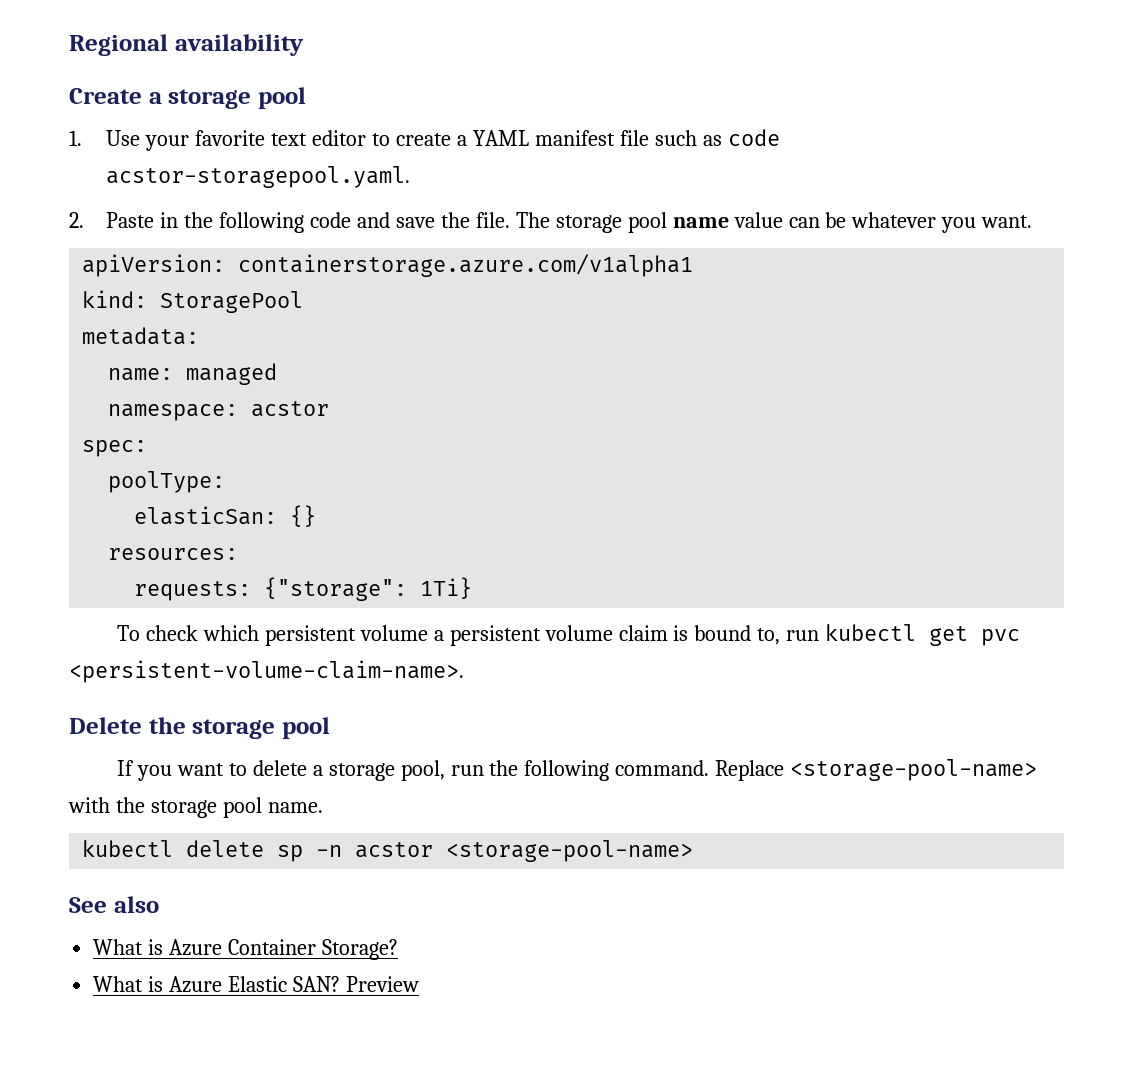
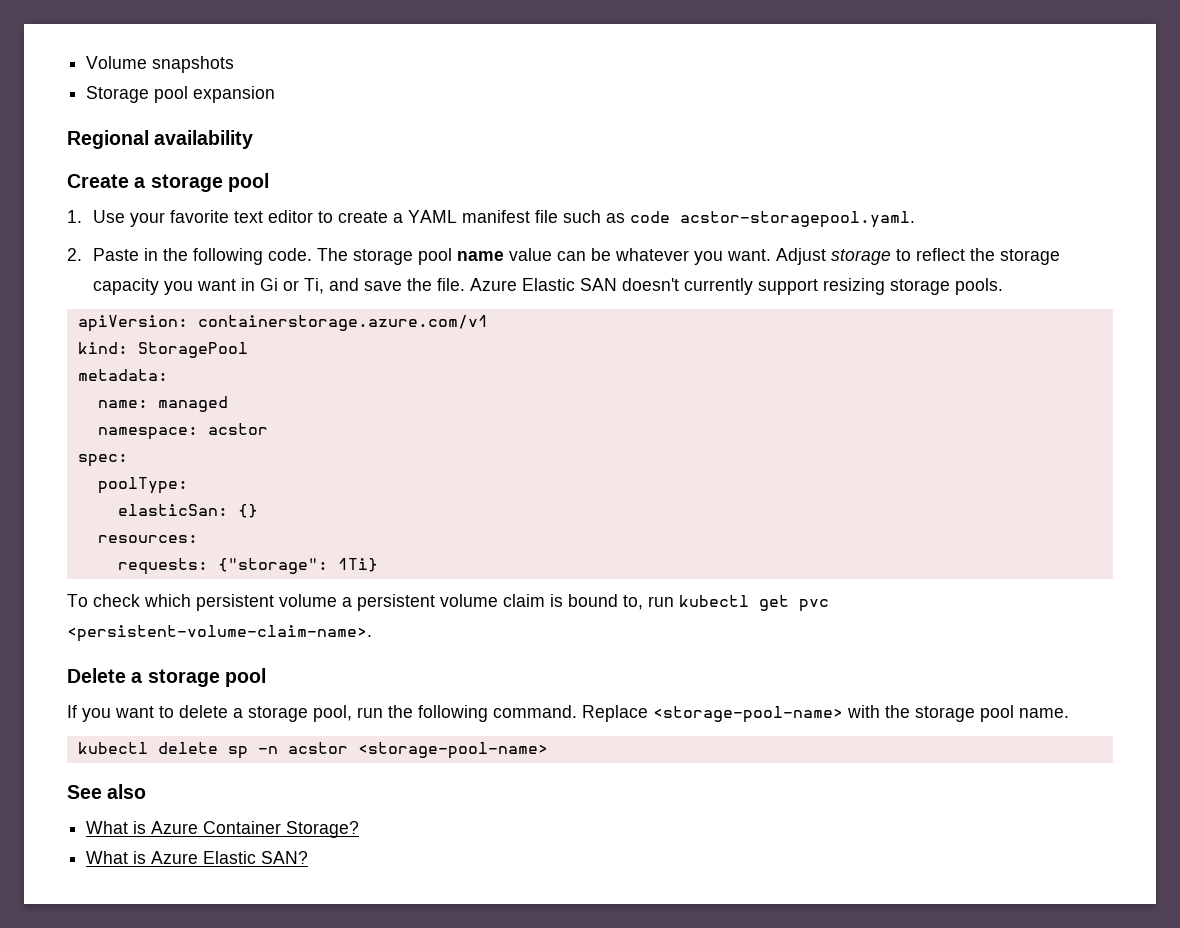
+ Volume snapshots
+ Storage pool expansion
- 2. Paste in the following code and save the file.
+ 2. Paste in the following code.
+ Adjust storage to reflect the storage capacity you want in Gi or Ti, and save the file. Azure Elastic SAN doesn't currently support resizing storage pools.
- apiVersion: containerstorage.azure.com/v1alpha1
+ apiVersion: containerstorage.azure.com/v1
- Delete the storage pool
+ Delete a storage pool
- Preview

